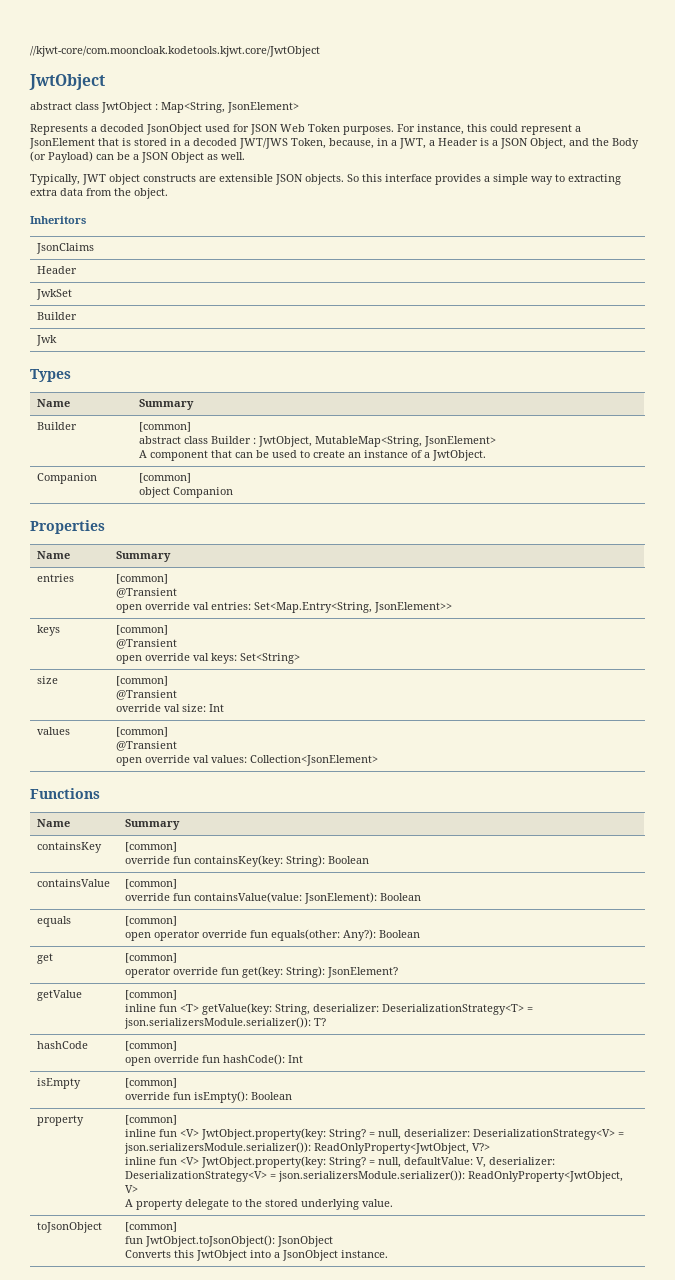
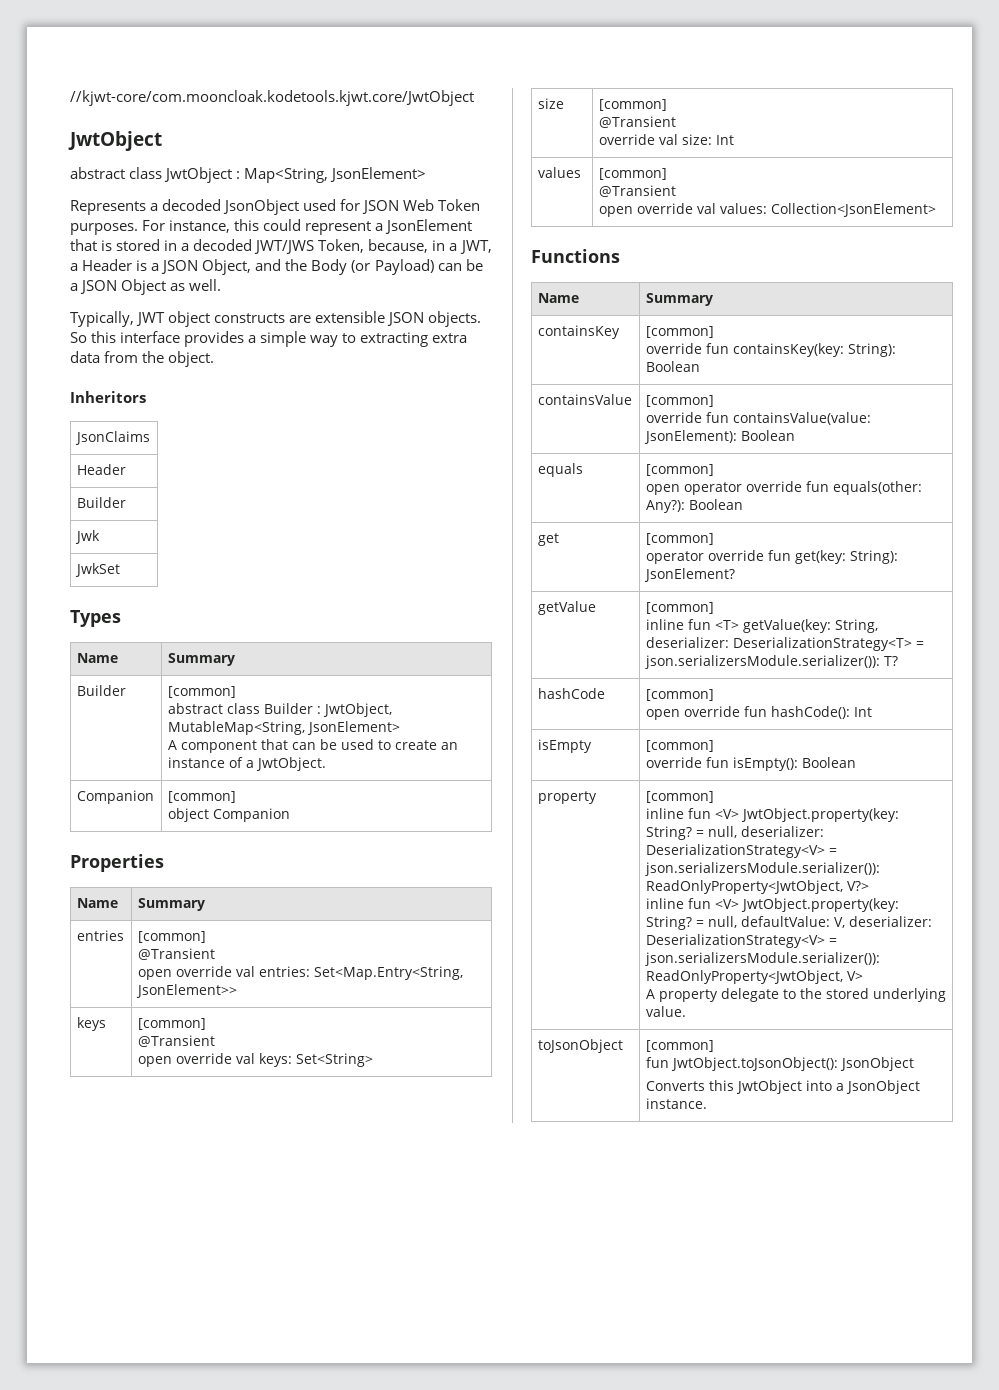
- JwkSet
+ JwkSet

